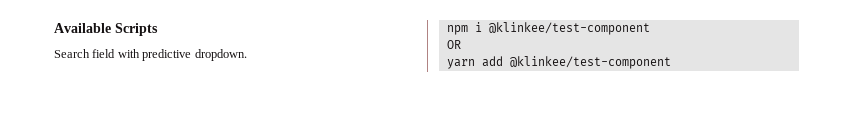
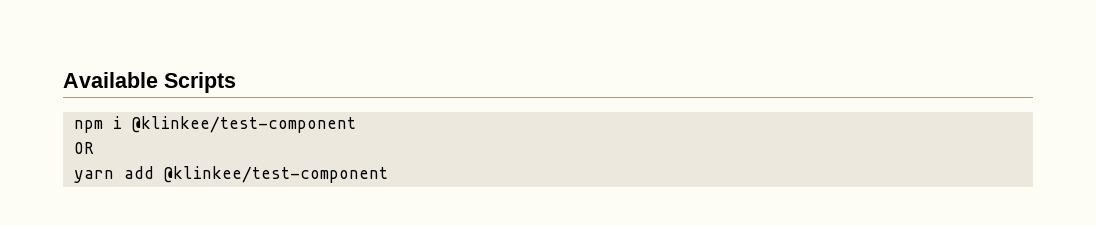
- Search field with predictive dropdown.

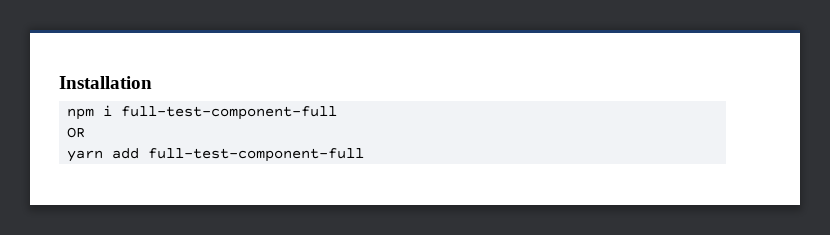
- Available Scripts
+ Installation
- npm i @klinkee/test-component
+ npm i full-test-component-full
- yarn add @klinkee/test-component
+ yarn add full-test-component-full

